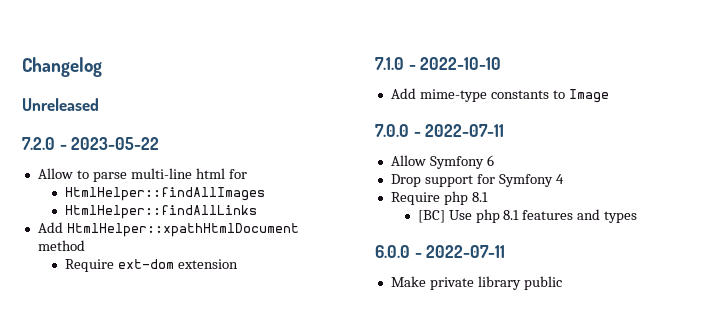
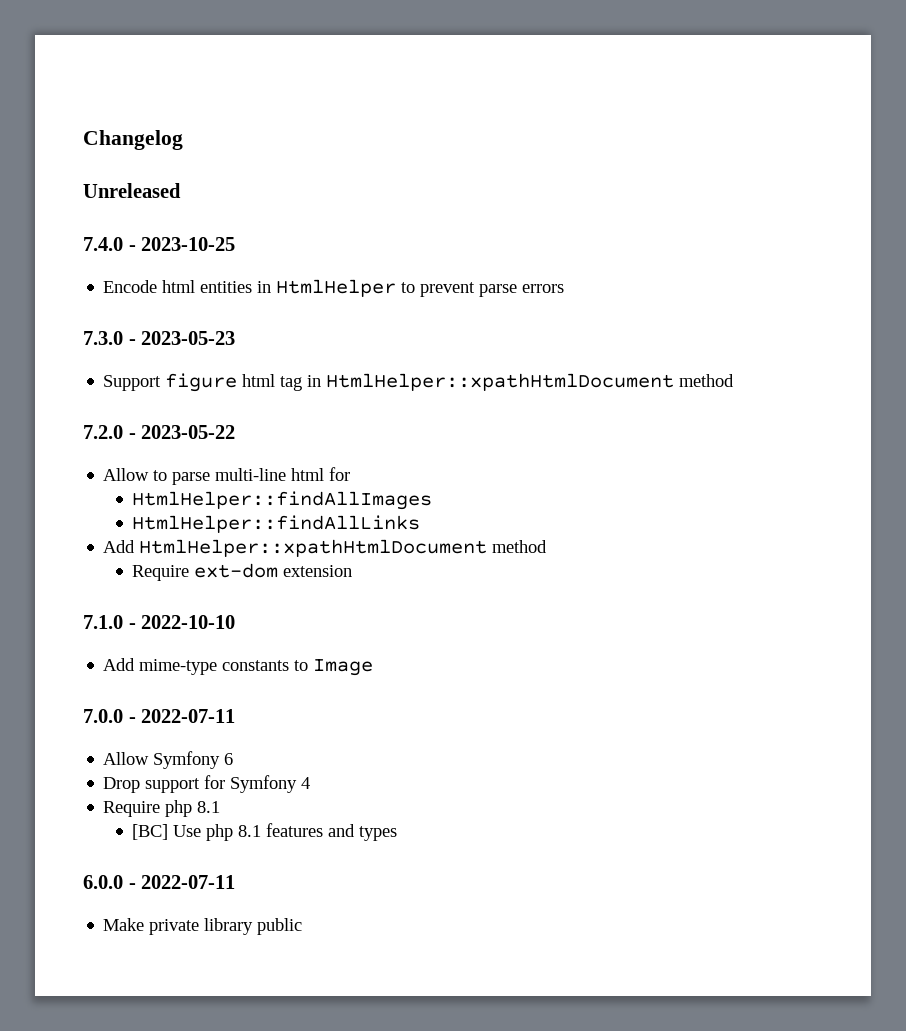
+ 7.4.0 - 2023-10-25
+ Encode html entities in HtmlHelper to prevent parse errors
+ 7.3.0 - 2023-05-23
+ Support figure html tag in HtmlHelper::xpathHtmlDocument method

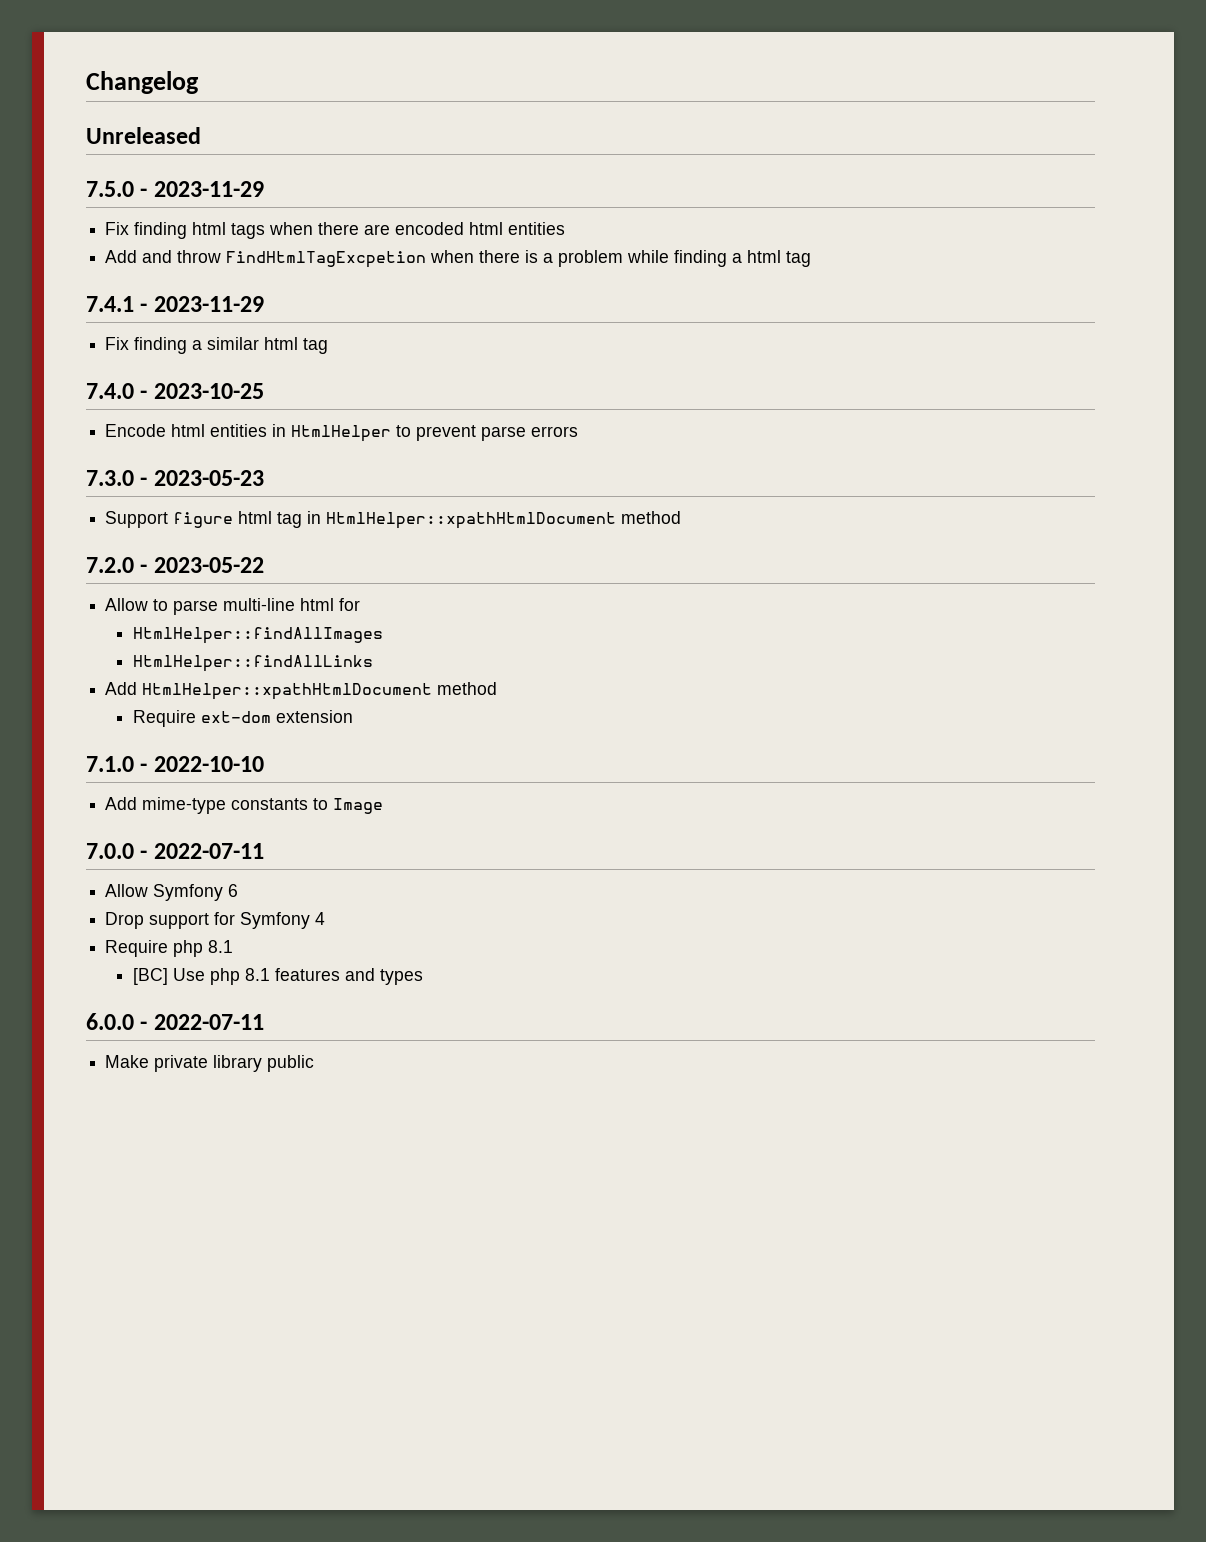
+ 7.5.0 - 2023-11-29
+ Fix finding html tags when there are encoded html entities
+ Add and throw FindHtmlTagExcpetion when there is a problem while finding a html tag
+ 7.4.1 - 2023-11-29
+ Fix finding a similar html tag

